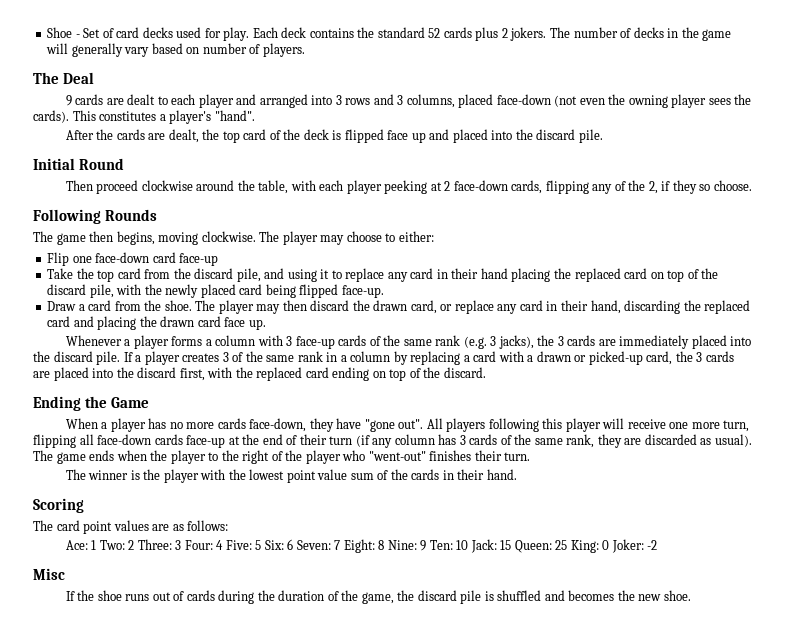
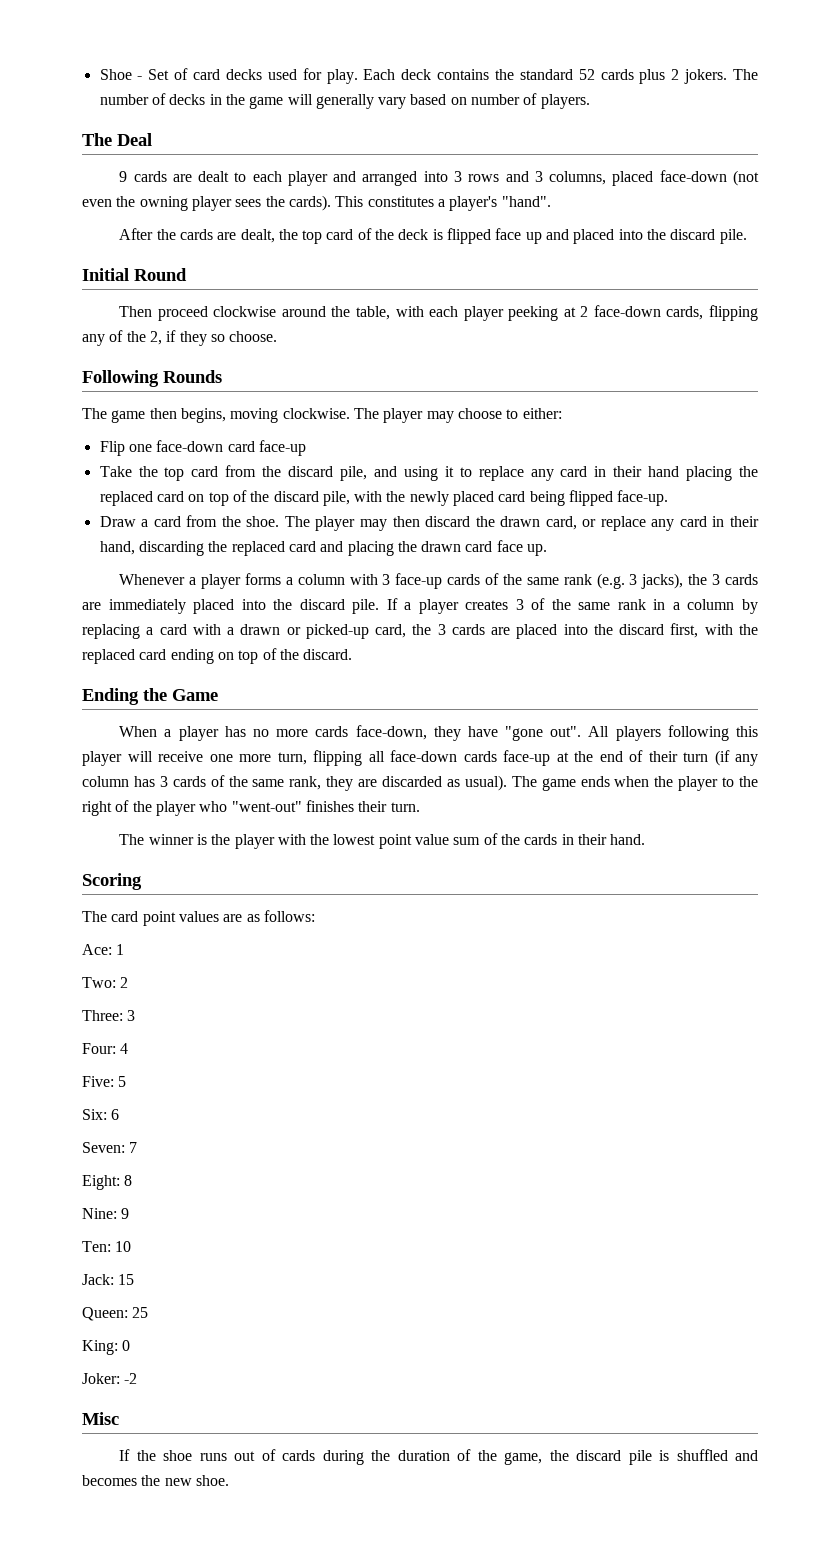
- Ace: 1 Two: 2 Three: 3 Four: 4 Five: 5 Six: 6 Seven: 7 Eight: 8 Nine: 9 Ten: 10 Jack: 15 Queen: 25 King: 0 Joker: -2
+ Ace: 1
+ Two: 2
+ Three: 3
+ Four: 4
+ Five: 5
+ Six: 6
+ Seven: 7
+ Eight: 8
+ Nine: 9
+ Ten: 10
+ Jack: 15
+ Queen: 25
+ King: 0
+ Joker: -2

